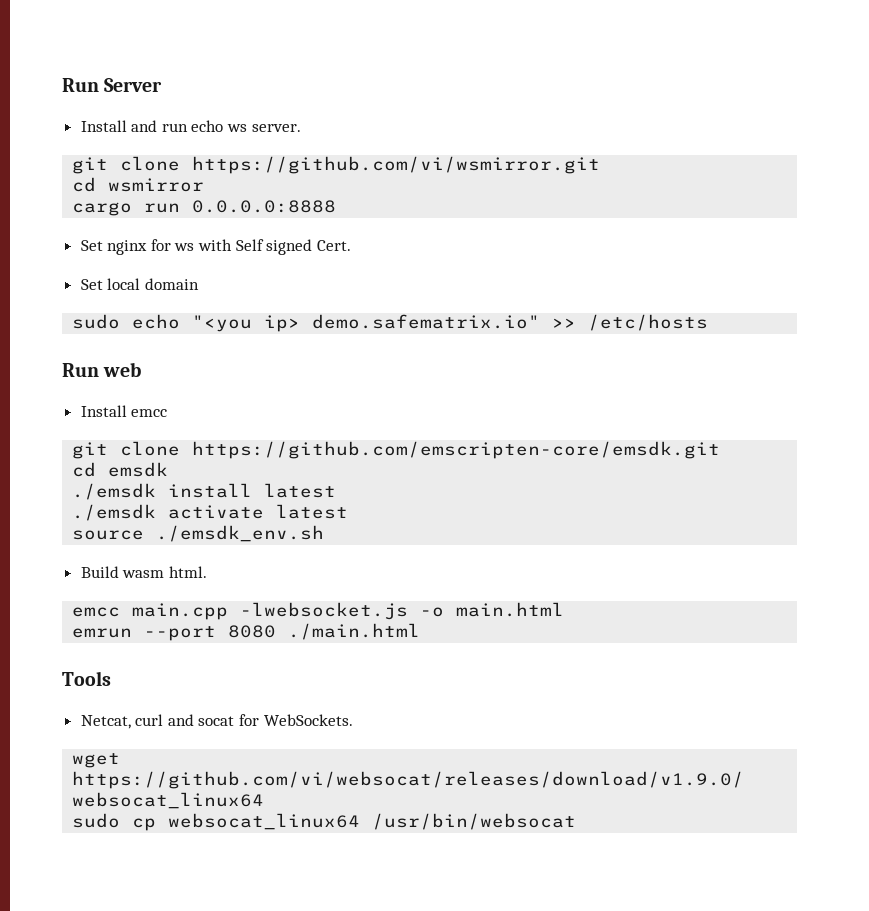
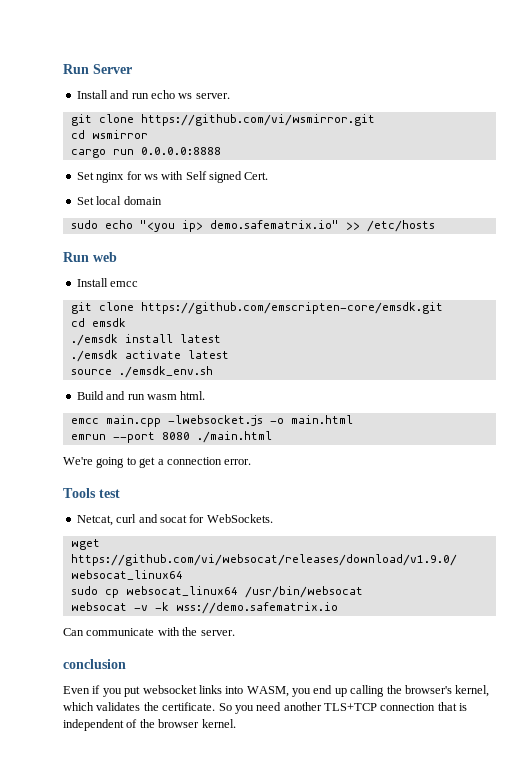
- Build wasm html.
+ Build and run wasm html.
+ We're going to get a connection error.
- Tools
+ Tools test
+ websocat -v -k wss://demo.safematrix.io
+ Can communicate with the server.
+ conclusion
+ Even if you put websocket links into WASM, you end up calling the browser's kernel, which validates the certificate. So you need another TLS+TCP connection that is independent of the browser kernel.

